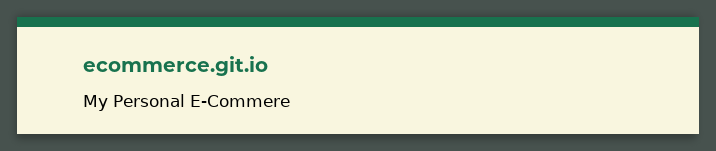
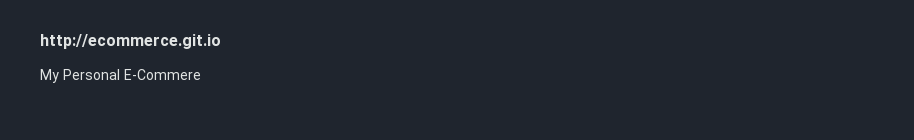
- ecommerce.git.io
+ http://ecommerce.git.io

